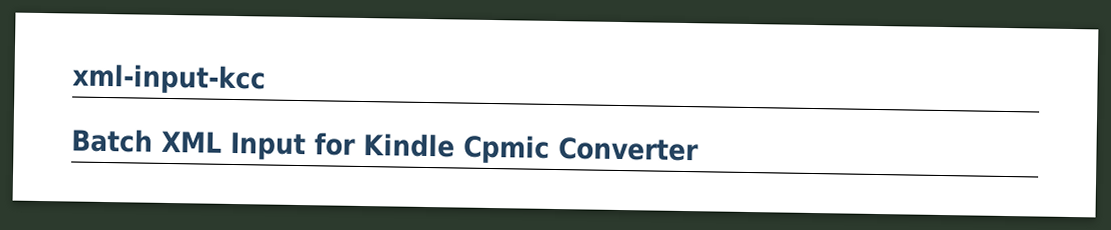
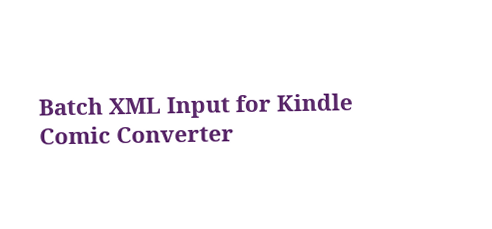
- xml-input-kcc
- Batch XML Input for Kindle Cpmic Converter
+ Batch XML Input for Kindle Comic Converter

